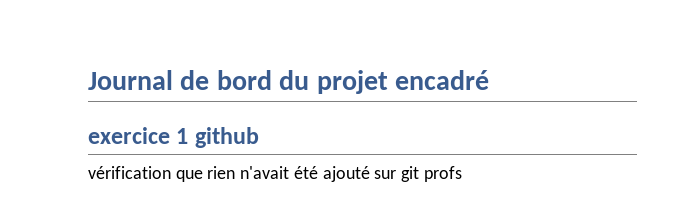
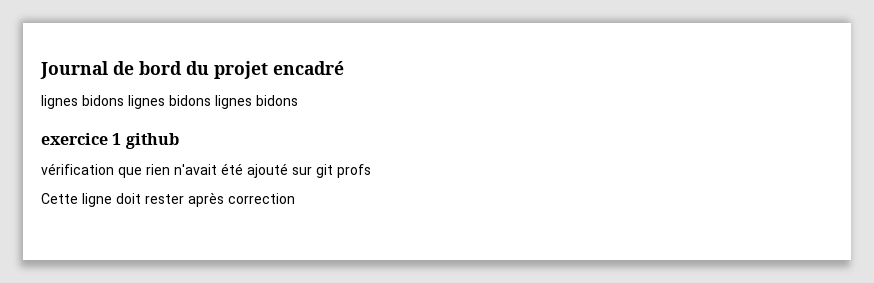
+ lignes bidons lignes bidons lignes bidons
+ Cette ligne doit rester après correction

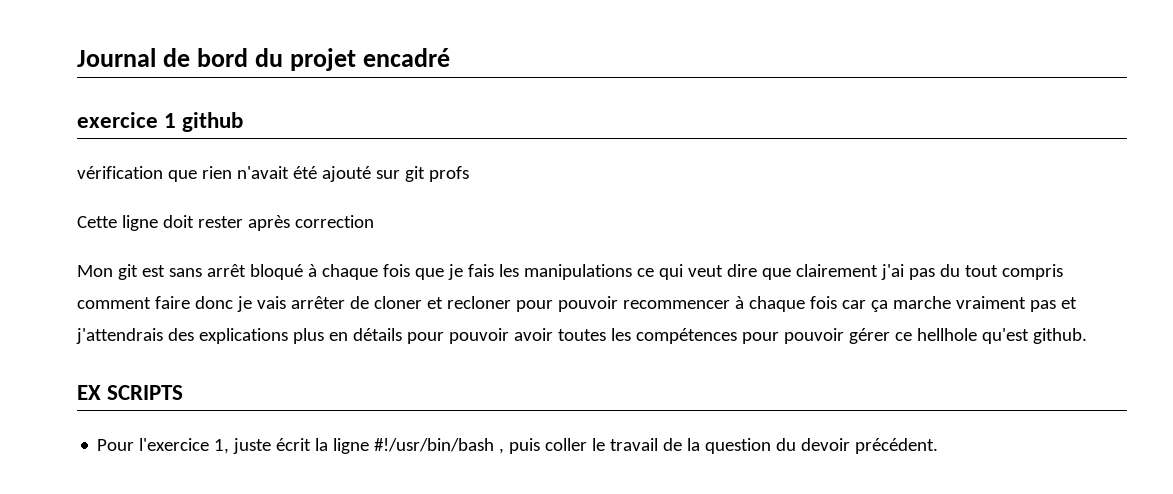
- lignes bidons lignes bidons lignes bidons
+ Mon git est sans arrêt bloqué à chaque fois que je fais les manipulations ce qui veut dire que clairement j'ai pas du tout compris comment faire donc je vais arrêter de cloner et recloner pour pouvoir recommencer à chaque fois car ça marche vraiment pas et j'attendrais des explications plus en détails pour pouvoir avoir toutes les compétences pour pouvoir gérer ce hellhole qu'est github.
+ EX SCRIPTS
+ Pour l'exercice 1, juste écrit la ligne #!/usr/bin/bash , puis coller le travail de la question du devoir précédent.

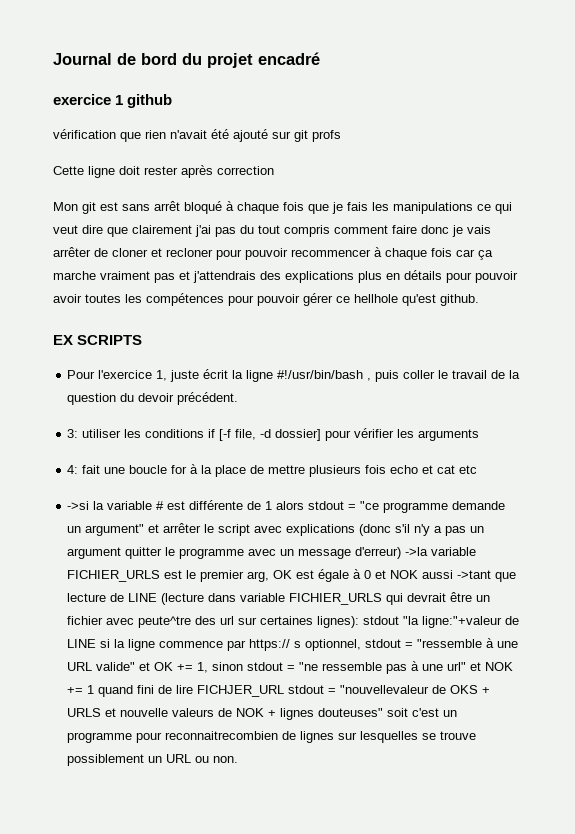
+ 3: utiliser les conditions if [-f file, -d dossier] pour vérifier les arguments
+ 4: fait une boucle for à la place de mettre plusieurs fois echo et cat etc
+ ->si la variable # est différente de 1 alors stdout = "ce programme demande un argument" et arrêter le script avec explications (donc s'il n'y a pas un argument quitter le programme avec un message d'erreur) ->la variable FICHIER_URLS est le premier arg, OK est égale à 0 et NOK aussi ->tant que lecture de LINE (lecture dans variable FICHIER_URLS qui devrait être un fichier avec peute^tre des url sur certaines lignes): stdout "la ligne:"+valeur de LINE si la ligne commence par https:// s optionnel, stdout = "ressemble à une URL valide" et OK += 1, sinon stdout = "ne ressemble pas à une url" et NOK += 1 quand fini de lire FICHJER_URL stdout = "nouvellevaleur de OKS + URLS et nouvelle valeurs de NOK + lignes douteuses" soit c'est un programme pour reconnaitrecombien de lignes sur lesquelles se trouve possiblement un URL ou non.

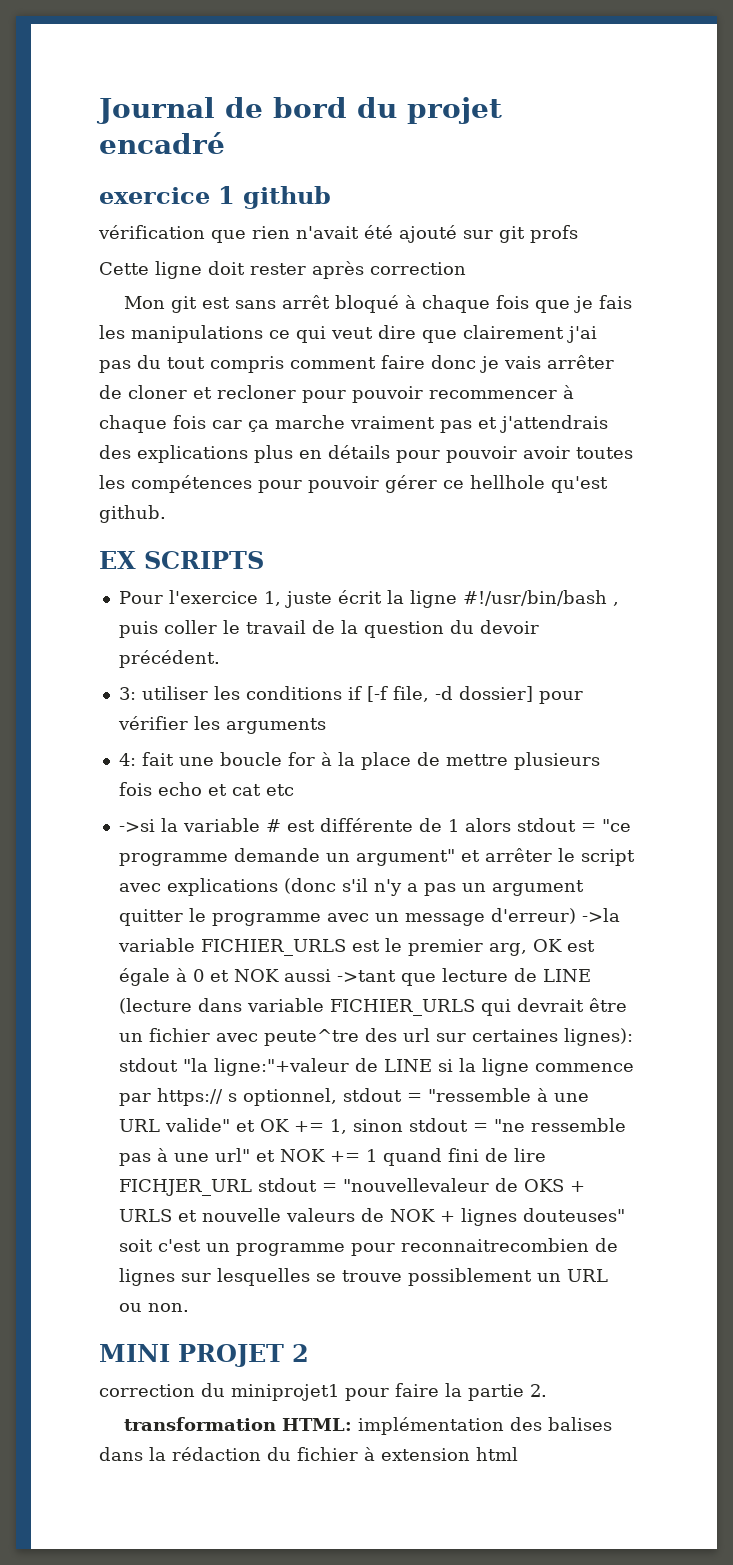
+ MINI PROJET 2
+ correction du miniprojet1 pour faire la partie 2.
+ transformation HTML: implémentation des balises dans la rédaction du fichier à extension html

